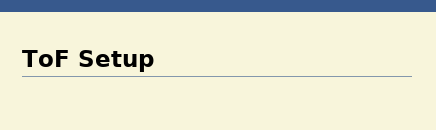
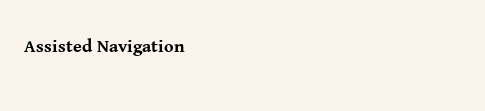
- ToF Setup
+ Assisted Navigation

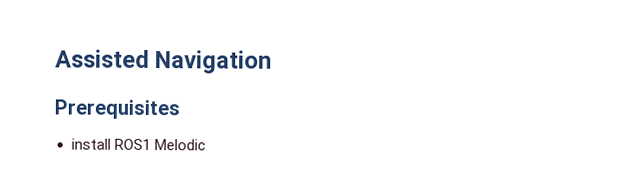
+ Prerequisites
+ install ROS1 Melodic

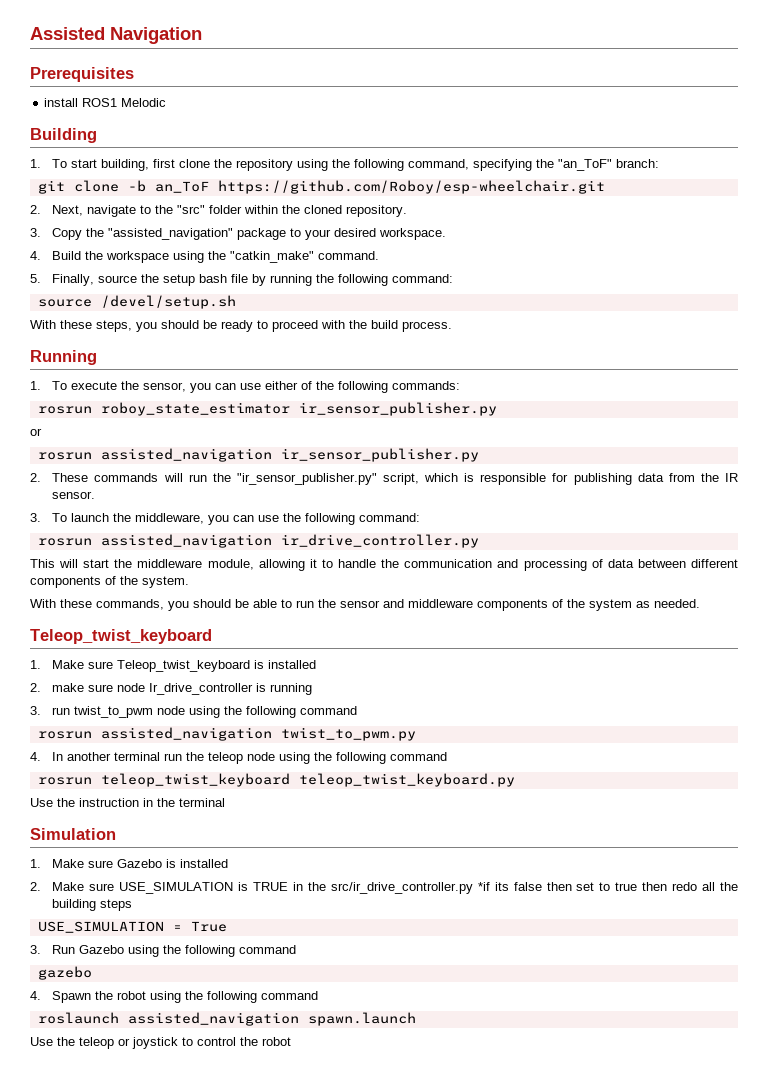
+ Building
+ 1. To start building, first clone the repository using the following command, specifying the "an_ToF" branch:
+ git clone -b an_ToF https://github.com/Roboy/esp-wheelchair.git
+ 2. Next, navigate to the "src" folder within the cloned repository.
+ 3. Copy the "assisted_navigation" package to your desired workspace.
+ 4. Build the workspace using the "catkin_make" command.
+ 5. Finally, source the setup bash file by running the following command:
+ source /devel/setup.sh
+ With these steps, you should be ready to proceed with the build process.
+ Running
+ 1. To execute the sensor, you can use either of the following commands:
+ rosrun roboy_state_estimator ir_sensor_publisher.py
+ or
+ rosrun assisted_navigation ir_sensor_publisher.py
+ 2. These commands will run the "ir_sensor_publisher.py" script, which is responsible for publishing data from the IR sensor.
+ 3. To launch the middleware, you can use the following command:
+ rosrun assisted_navigation ir_drive_controller.py
+ This will start the middleware module, allowing it to handle the communication and processing of data between different components of the system.
+ With these commands, you should be able to run the sensor and middleware components of the system as needed.
+ Teleop_twist_keyboard
+ 1. Make sure Teleop_twist_keyboard is installed
+ 2. make sure node Ir_drive_controller is running
+ 3. run twist_to_pwm node using the following command
+ rosrun assisted_navigation twist_to_pwm.py
+ 4. In another terminal run the teleop node using the following command
+ rosrun teleop_twist_keyboard teleop_twist_keyboard.py
+ Use the instruction in the terminal
+ Simulation
+ 1. Make sure Gazebo is installed
+ 2. Make sure USE_SIMULATION is TRUE in the src/ir_drive_controller.py *if its false then set to true then redo all the building steps
+ USE_SIMULATION = True
+ 3. Run Gazebo using the following command
+ gazebo
+ 4. Spawn the robot using the following command
+ roslaunch assisted_navigation spawn.launch
+ Use the teleop or joystick to control the robot

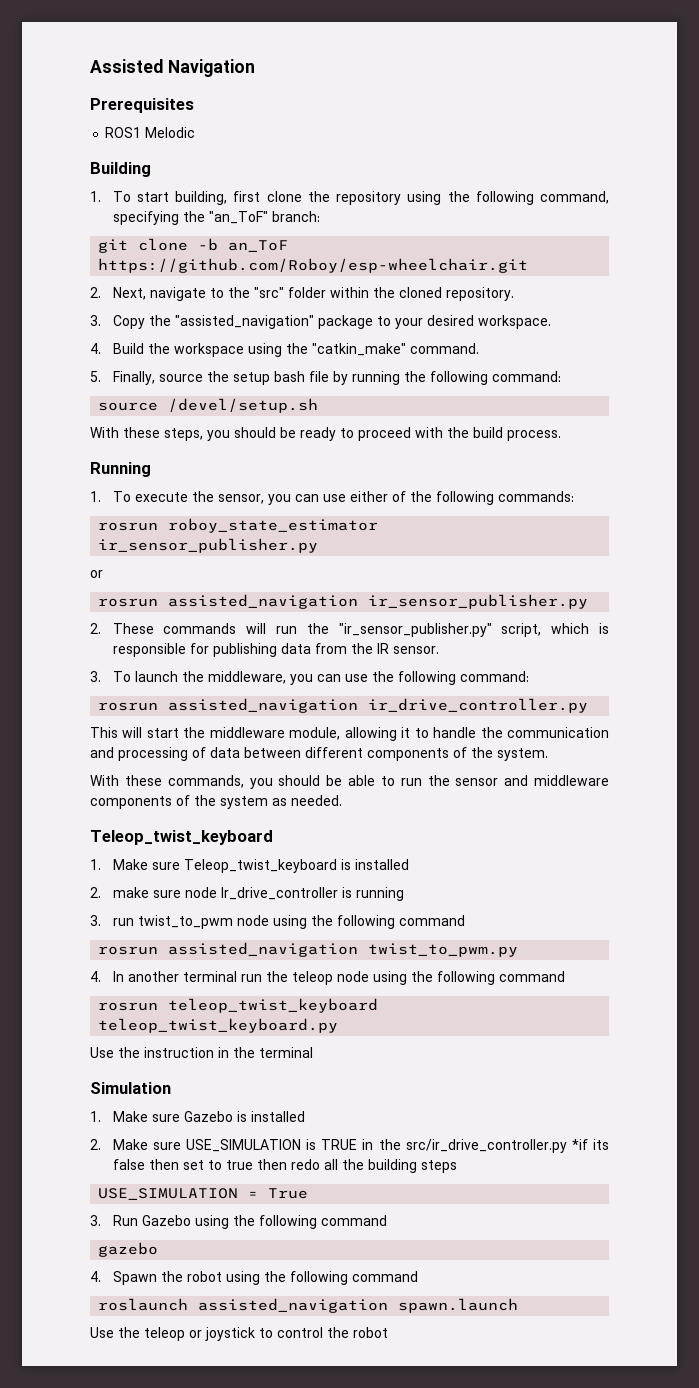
- install ROS1 Melodic
+ ROS1 Melodic

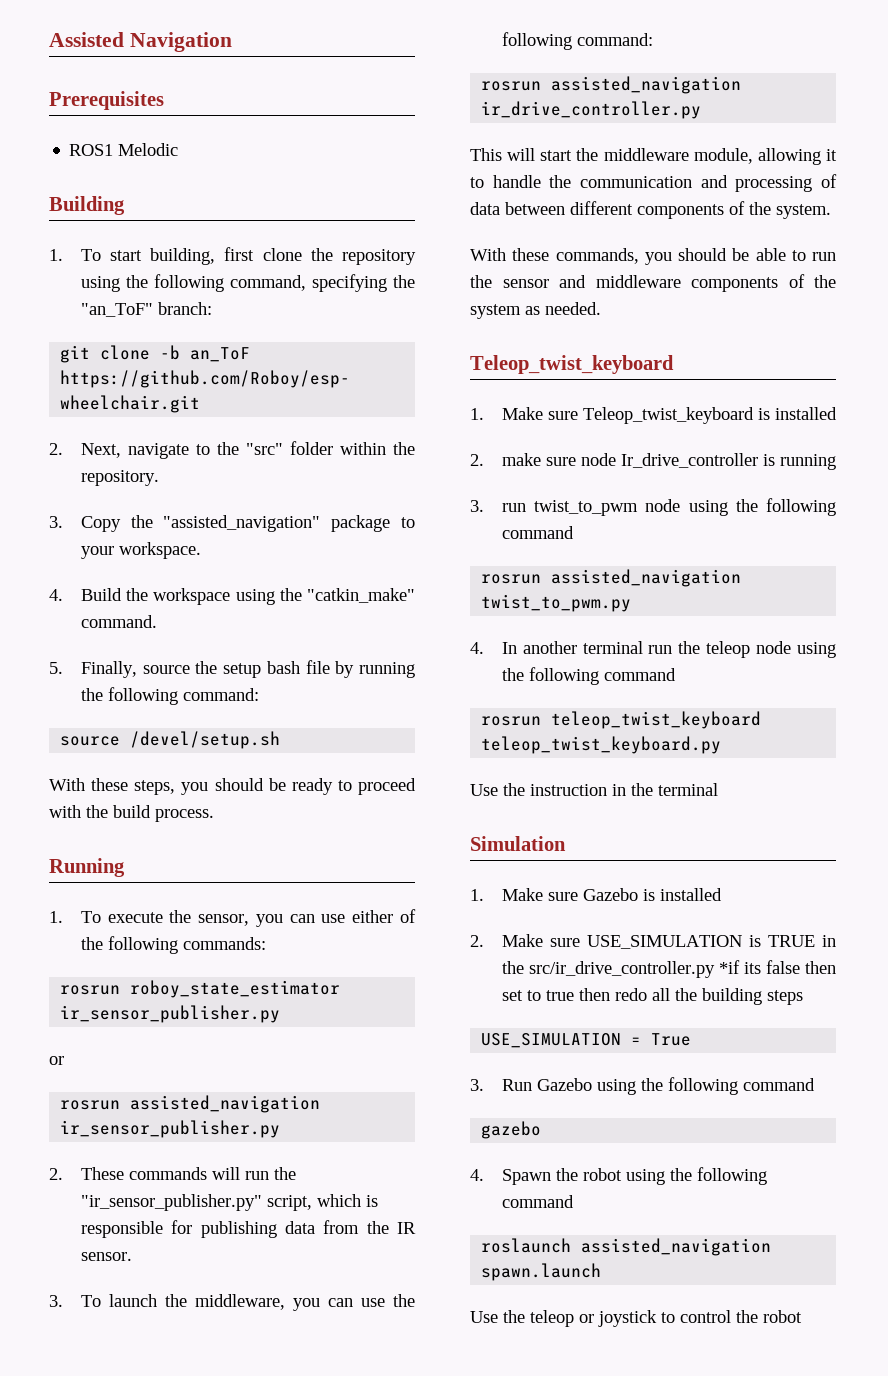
- 2. Next, navigate to the "src" folder within the cloned repository.
+ 2. Next, navigate to the "src" folder within the repository.
- 3. Copy the "assisted_navigation" package to your desired workspace.
+ 3. Copy the "assisted_navigation" package to your workspace.

